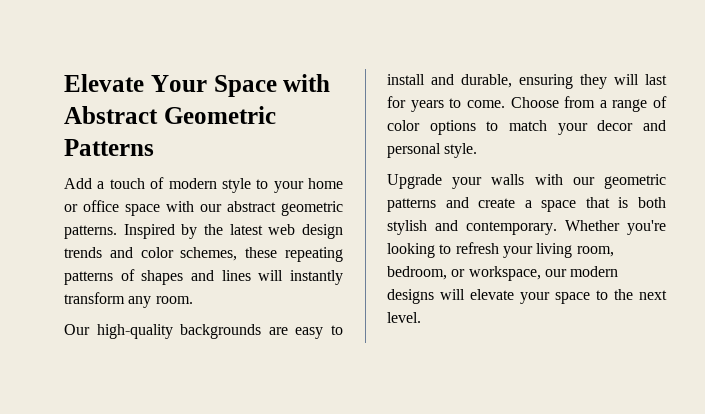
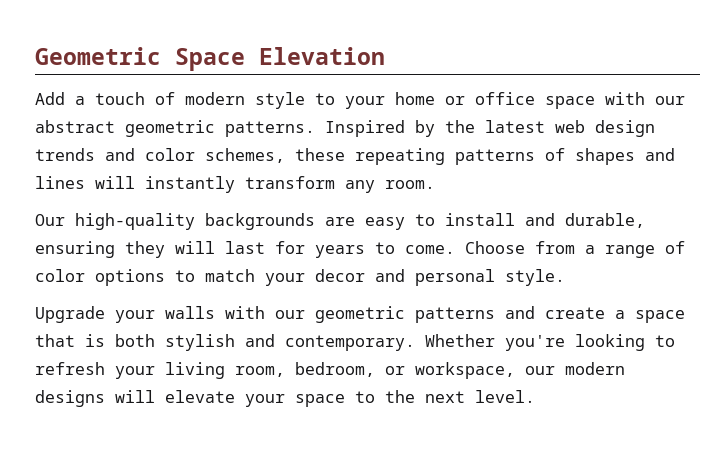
- Elevate Your Space with Abstract Geometric Patterns
+ Geometric Space Elevation

